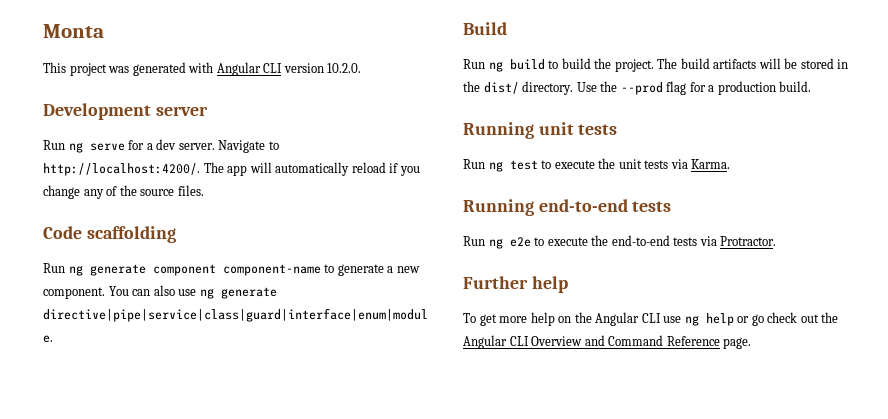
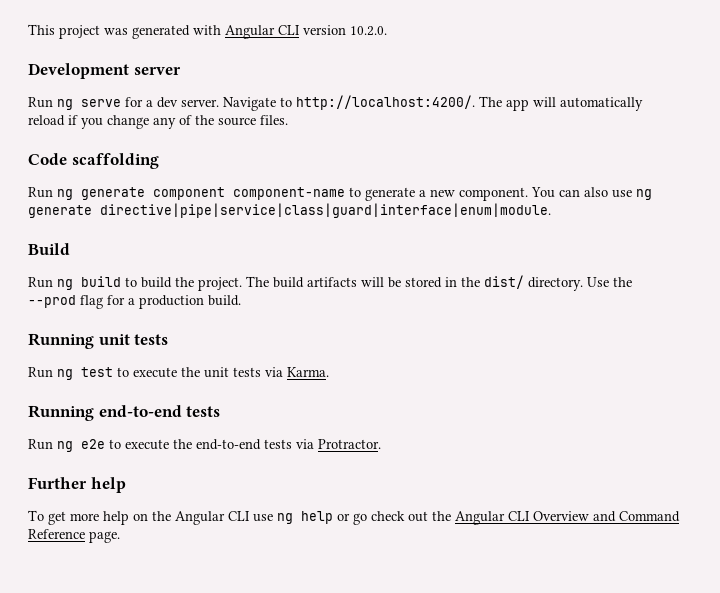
- Monta

